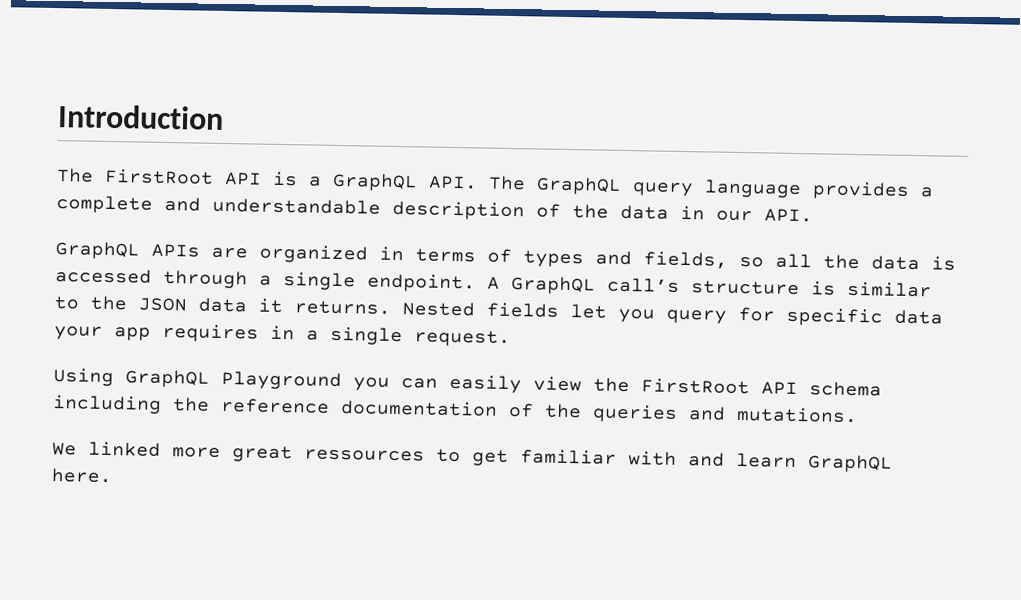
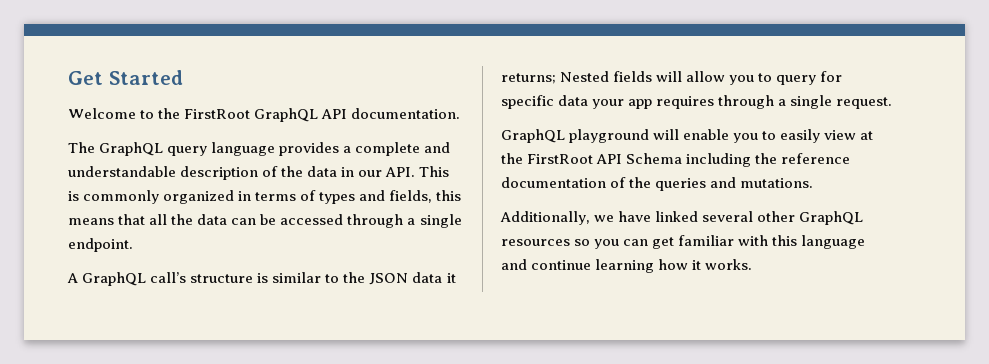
- Introduction
- The FirstRoot API is a GraphQL API. The GraphQL query language provides a complete and understandable description of the data in our API.
- GraphQL APIs are organized in terms of types and fields, so all the data is accessed through a single endpoint. A GraphQL call’s structure is similar to the JSON data it returns. Nested fields let you query for specific data your app requires in a single request.
+ Get Started
+ Welcome to the FirstRoot GraphQL API documentation.
+ The GraphQL query language provides a complete and understandable description of the data in our API. This is commonly organized in terms of types and fields, this means that all the data can be accessed through a single endpoint.
+ A GraphQL call’s structure is similar to the JSON data it returns; Nested fields will allow you to query for specific data your app requires through a single request.
- Using GraphQL Playground you can easily view the FirstRoot API schema including the reference documentation of the queries and mutations.
+ GraphQL playground will enable you to easily view at the FirstRoot API Schema including the reference documentation of the queries and mutations.
- We linked more great ressources to get familiar with and learn GraphQL here.
+ Additionally, we have linked several other GraphQL resources so you can get familiar with this language and continue learning how it works.

